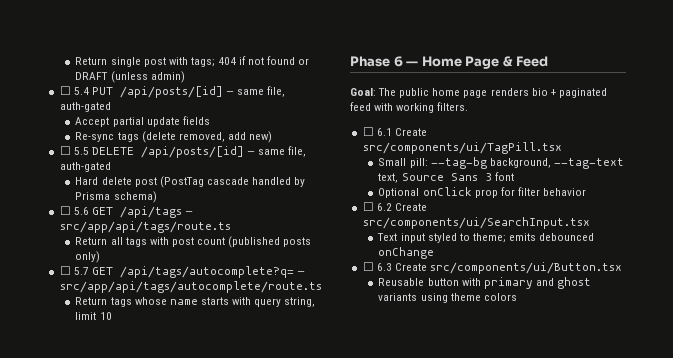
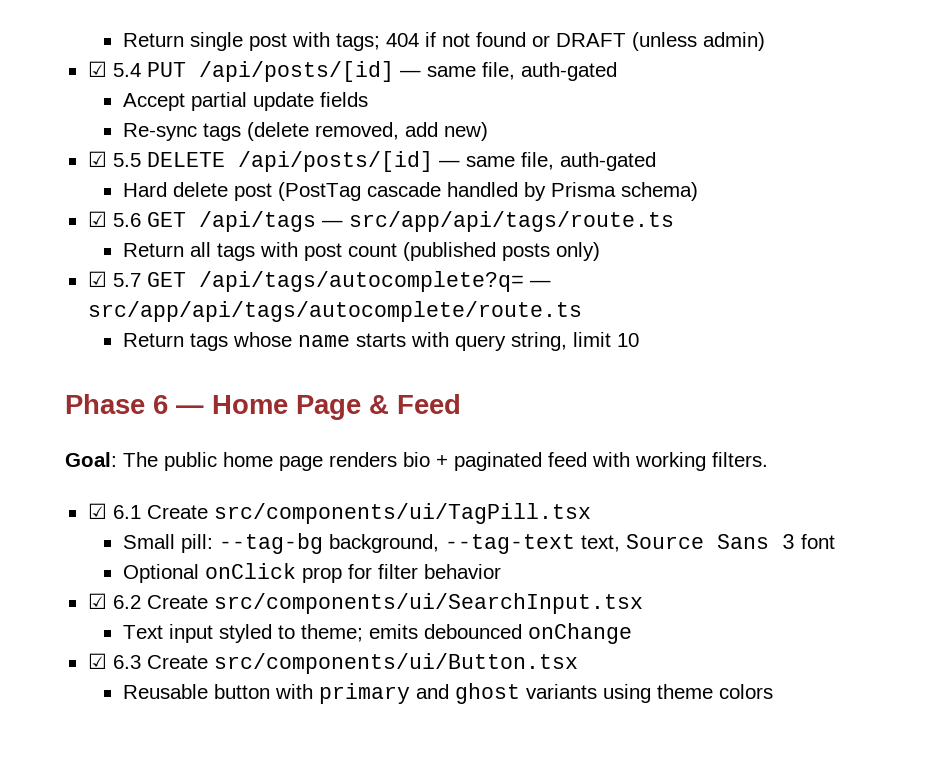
- ☐ 5.4 PUT /api/posts/[id] — same file, auth-gated
+ ☑ 5.4 PUT /api/posts/[id] — same file, auth-gated
- ☐ 5.5 DELETE /api/posts/[id] — same file, auth-gated
+ ☑ 5.5 DELETE /api/posts/[id] — same file, auth-gated
- ☐ 5.6 GET /api/tags — src/app/api/tags/route.ts
+ ☑ 5.6 GET /api/tags — src/app/api/tags/route.ts
- ☐ 5.7 GET /api/tags/autocomplete?q= — src/app/api/tags/autocomplete/route.ts
+ ☑ 5.7 GET /api/tags/autocomplete?q= — src/app/api/tags/autocomplete/route.ts
- ☐ 6.1 Create src/components/ui/TagPill.tsx
+ ☑ 6.1 Create src/components/ui/TagPill.tsx
- ☐ 6.2 Create src/components/ui/SearchInput.tsx
+ ☑ 6.2 Create src/components/ui/SearchInput.tsx
- ☐ 6.3 Create src/components/ui/Button.tsx
+ ☑ 6.3 Create src/components/ui/Button.tsx

